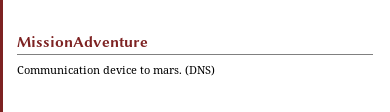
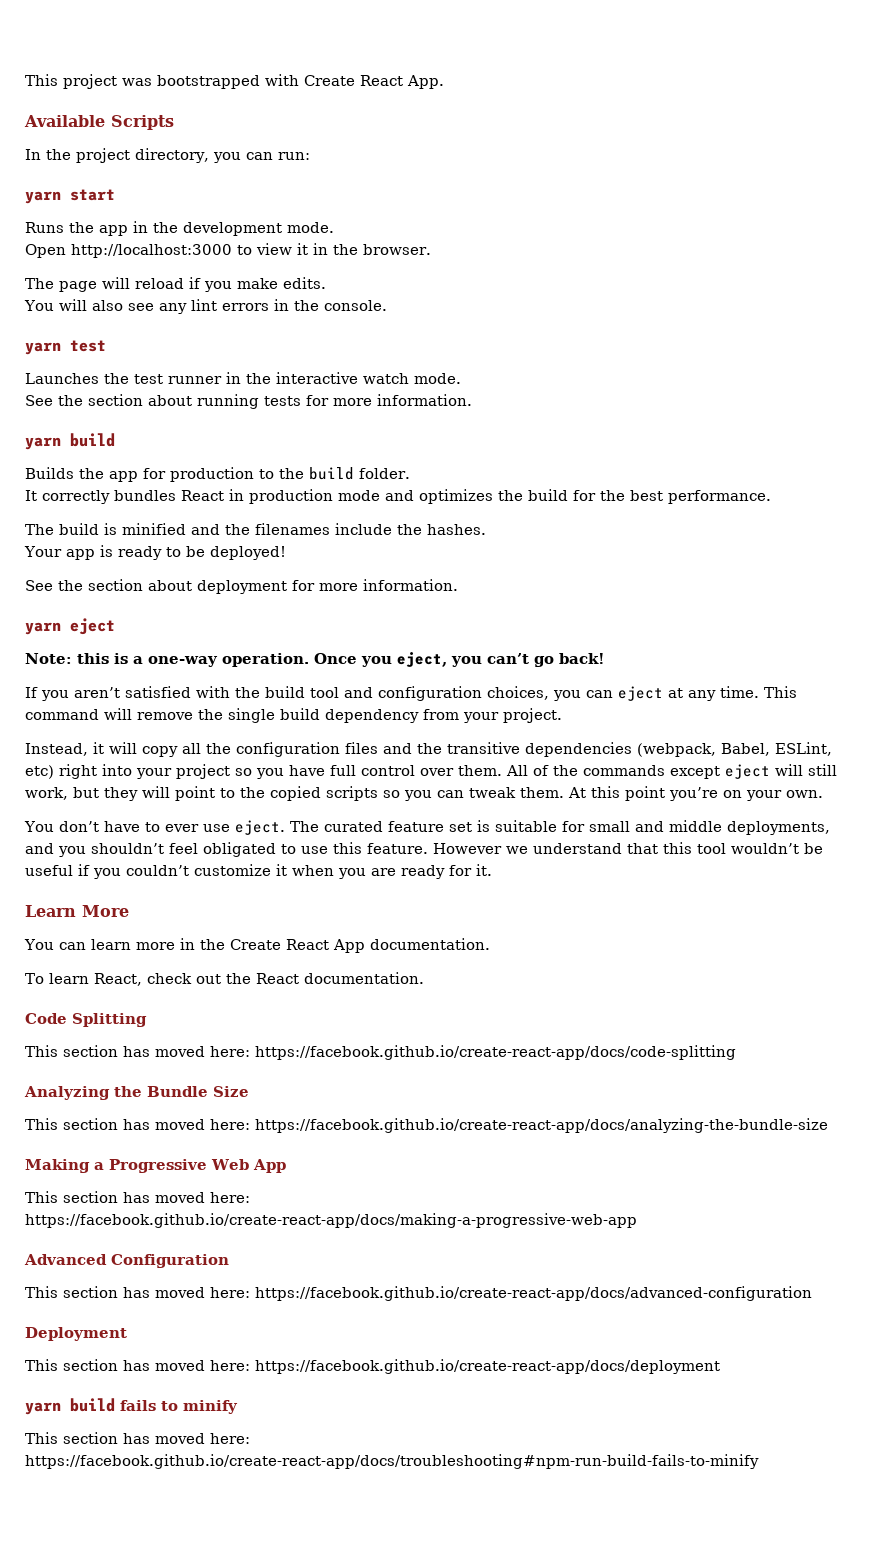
- MissionAdventure
- Communication device to mars. (DNS)
+ This project was bootstrapped with Create React App.
+ Available Scripts
+ In the project directory, you can run:
+ yarn start
+ Runs the app in the development mode.
+ Open http://localhost:3000 to view it in the browser.
+ The page will reload if you make edits.
+ You will also see any lint errors in the console.
+ yarn test
+ Launches the test runner in the interactive watch mode.
+ See the section about running tests for more information.
+ yarn build
+ Builds the app for production to the build folder.
+ It correctly bundles React in production mode and optimizes the build for the best performance.
+ The build is minified and the filenames include the hashes.
+ Your app is ready to be deployed!
+ See the section about deployment for more information.
+ yarn eject
+ Note: this is a one-way operation. Once you eject, you can’t go back!
+ If you aren’t satisfied with the build tool and configuration choices, you can eject at any time. This command will remove the single build dependency from your project.
+ Instead, it will copy all the configuration files and the transitive dependencies (webpack, Babel, ESLint, etc) right into your project so you have full control over them. All of the commands except eject will still work, but they will point to the copied scripts so you can tweak them. At this point you’re on your own.
+ You don’t have to ever use eject. The curated feature set is suitable for small and middle deployments, and you shouldn’t feel obligated to use this feature. However we understand that this tool wouldn’t be useful if you couldn’t customize it when you are ready for it.
+ Learn More
+ You can learn more in the Create React App documentation.
+ To learn React, check out the React documentation.
+ Code Splitting
+ This section has moved here: https://facebook.github.io/create-react-app/docs/code-splitting
+ Analyzing the Bundle Size
+ This section has moved here: https://facebook.github.io/create-react-app/docs/analyzing-the-bundle-size
+ Making a Progressive Web App
+ This section has moved here: https://facebook.github.io/create-react-app/docs/making-a-progressive-web-app
+ Advanced Configuration
+ This section has moved here: https://facebook.github.io/create-react-app/docs/advanced-configuration
+ Deployment
+ This section has moved here: https://facebook.github.io/create-react-app/docs/deployment
+ yarn build fails to minify
+ This section has moved here: https://facebook.github.io/create-react-app/docs/troubleshooting#npm-run-build-fails-to-minify

